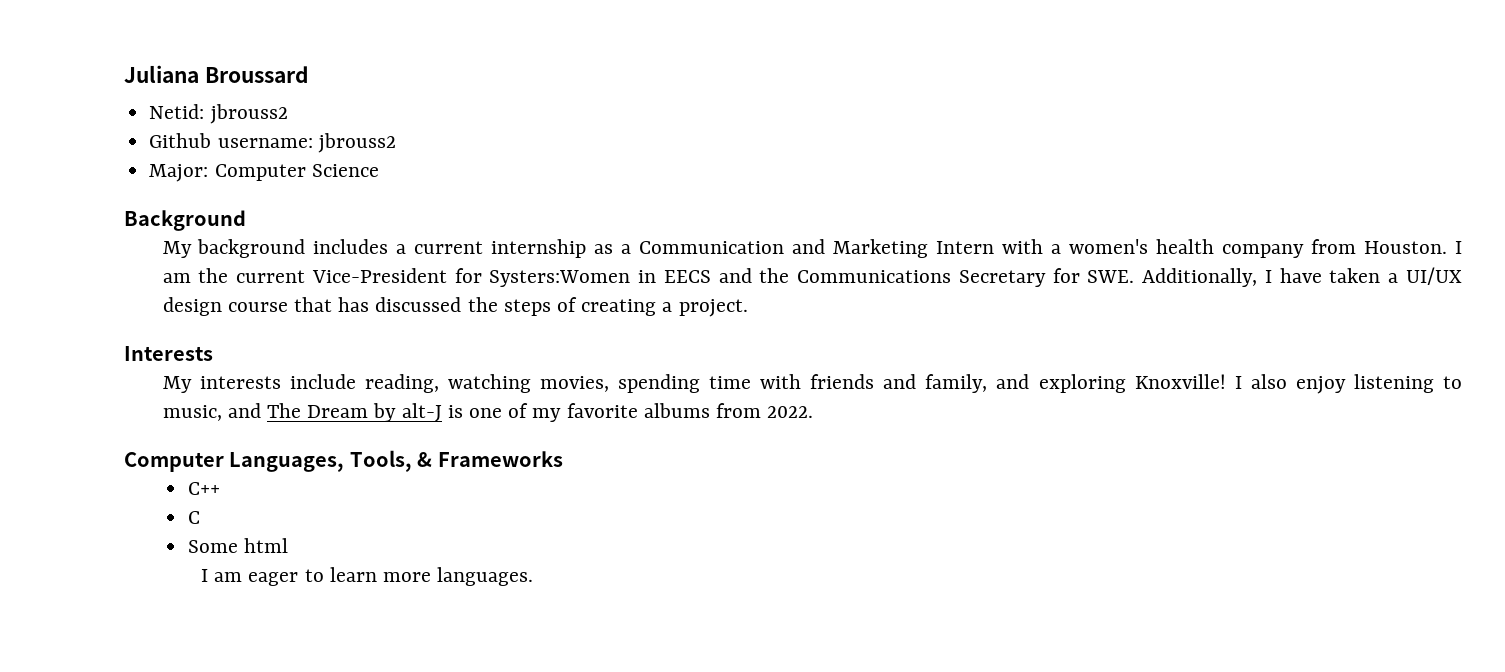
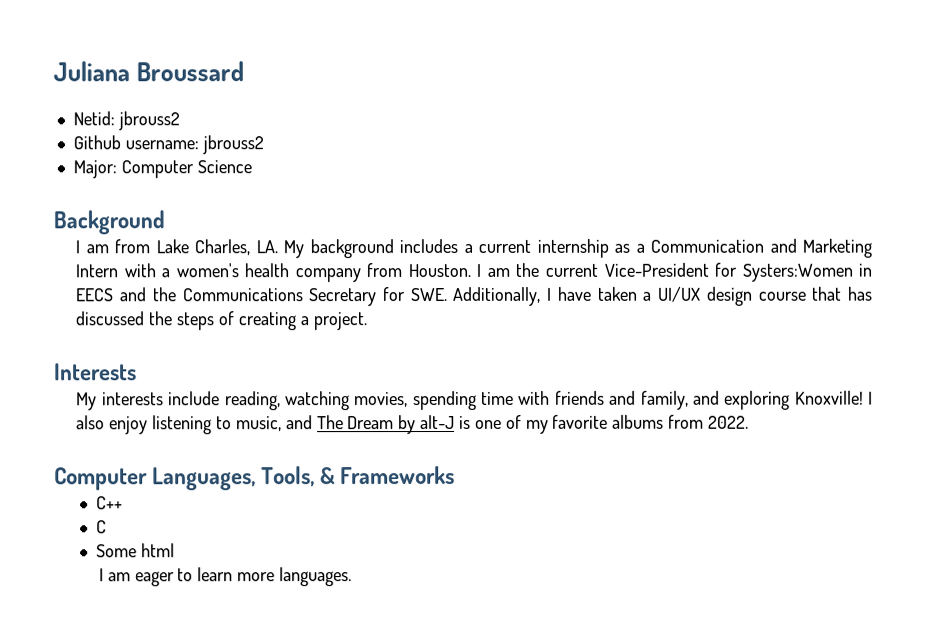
- My background includes a current internship as a Communication and Marketing Intern with a women's health company from Houston.
+ I am from Lake Charles, LA. My background includes a current internship as a Communication and Marketing Intern with a women's health company from Houston.

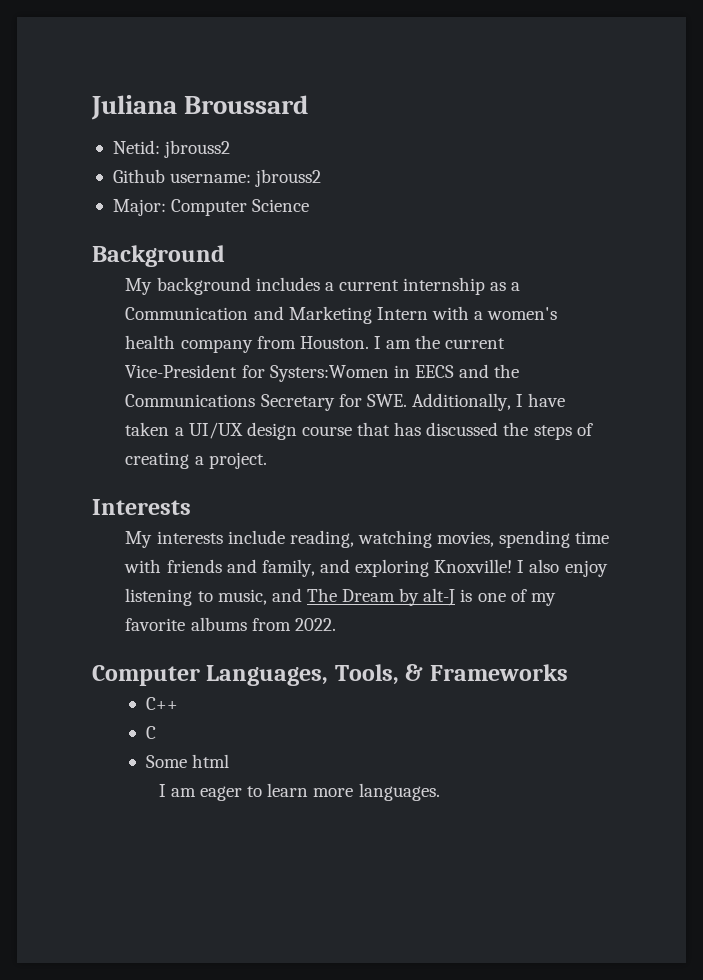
- I am from Lake Charles, LA. My background includes a current internship as a Communication and Marketing Intern with a women's health company from Houston.
+ My background includes a current internship as a Communication and Marketing Intern with a women's health company from Houston.

